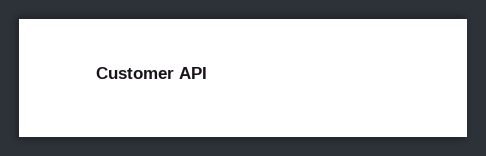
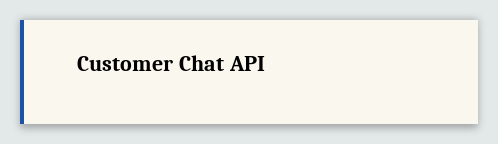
- Customer API
+ Customer Chat API

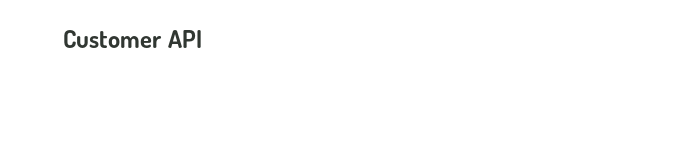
- Customer Chat API
+ Customer API

